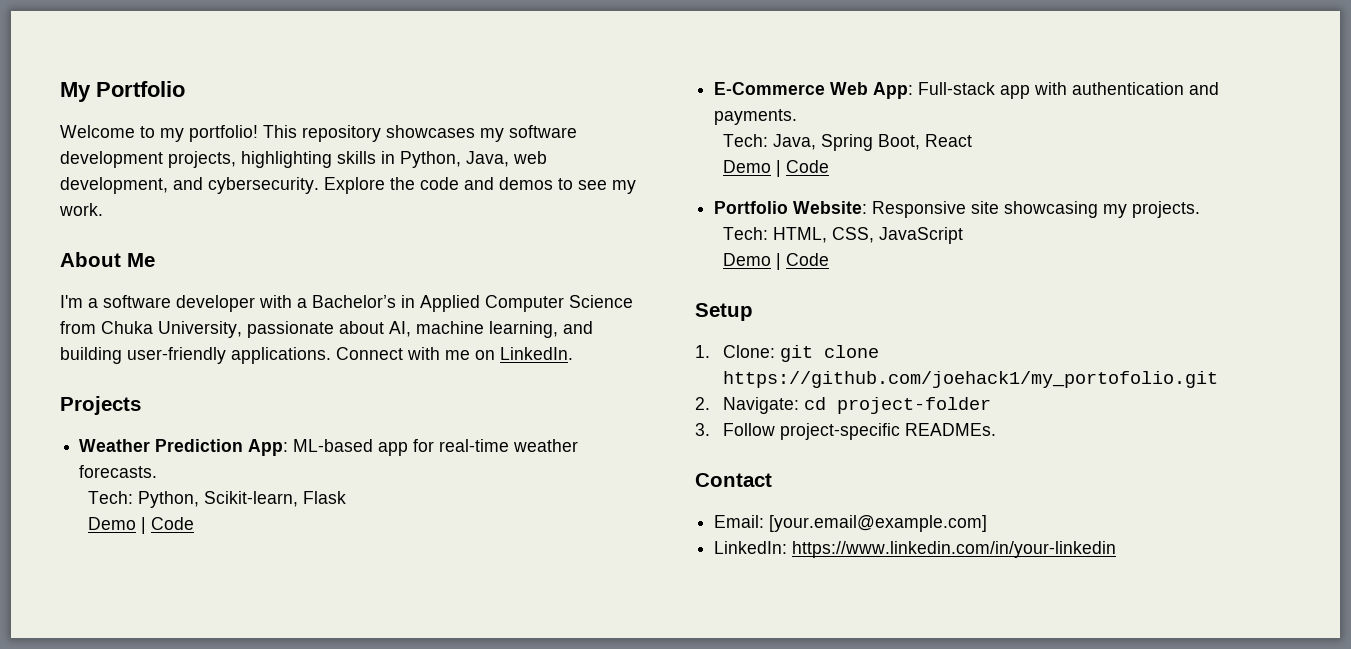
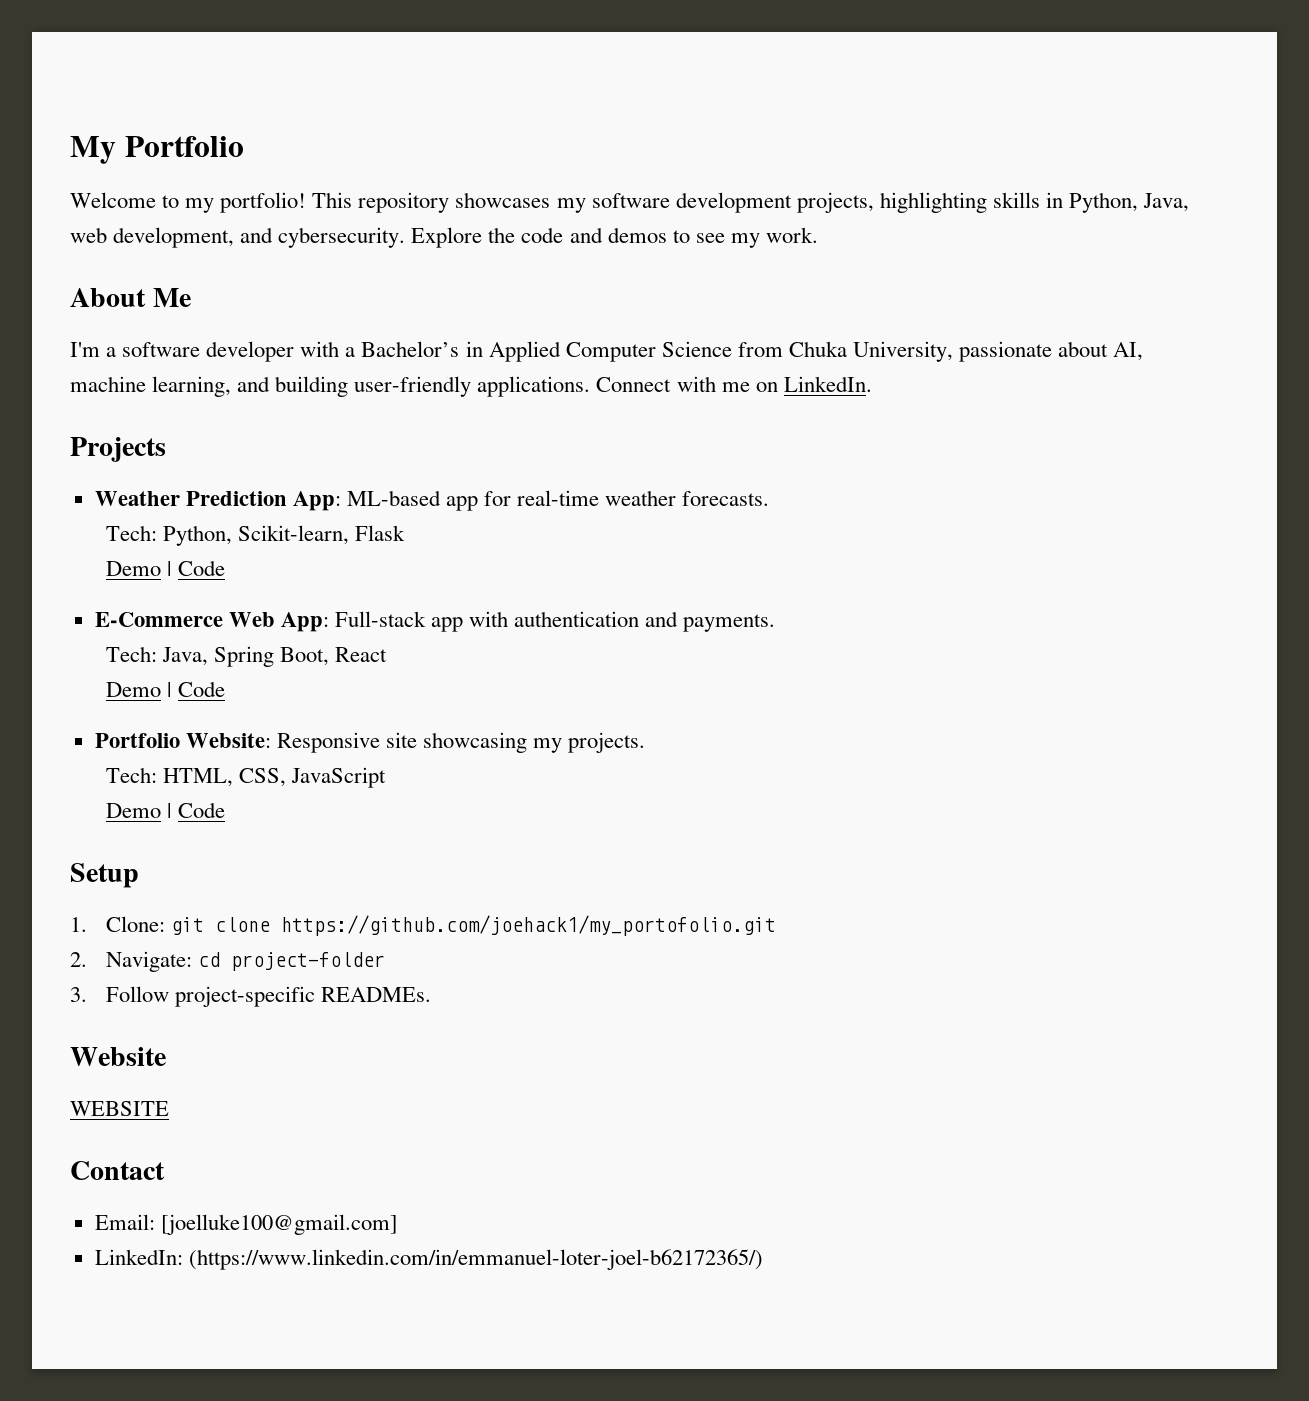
+ Website
+ WEBSITE
- Email: [your.email@example.com]
+ Email: [joelluke100@gmail.com]
- LinkedIn: https://www.linkedin.com/in/your-linkedin
+ LinkedIn: (https://www.linkedin.com/in/emmanuel-loter-joel-b62172365/)

